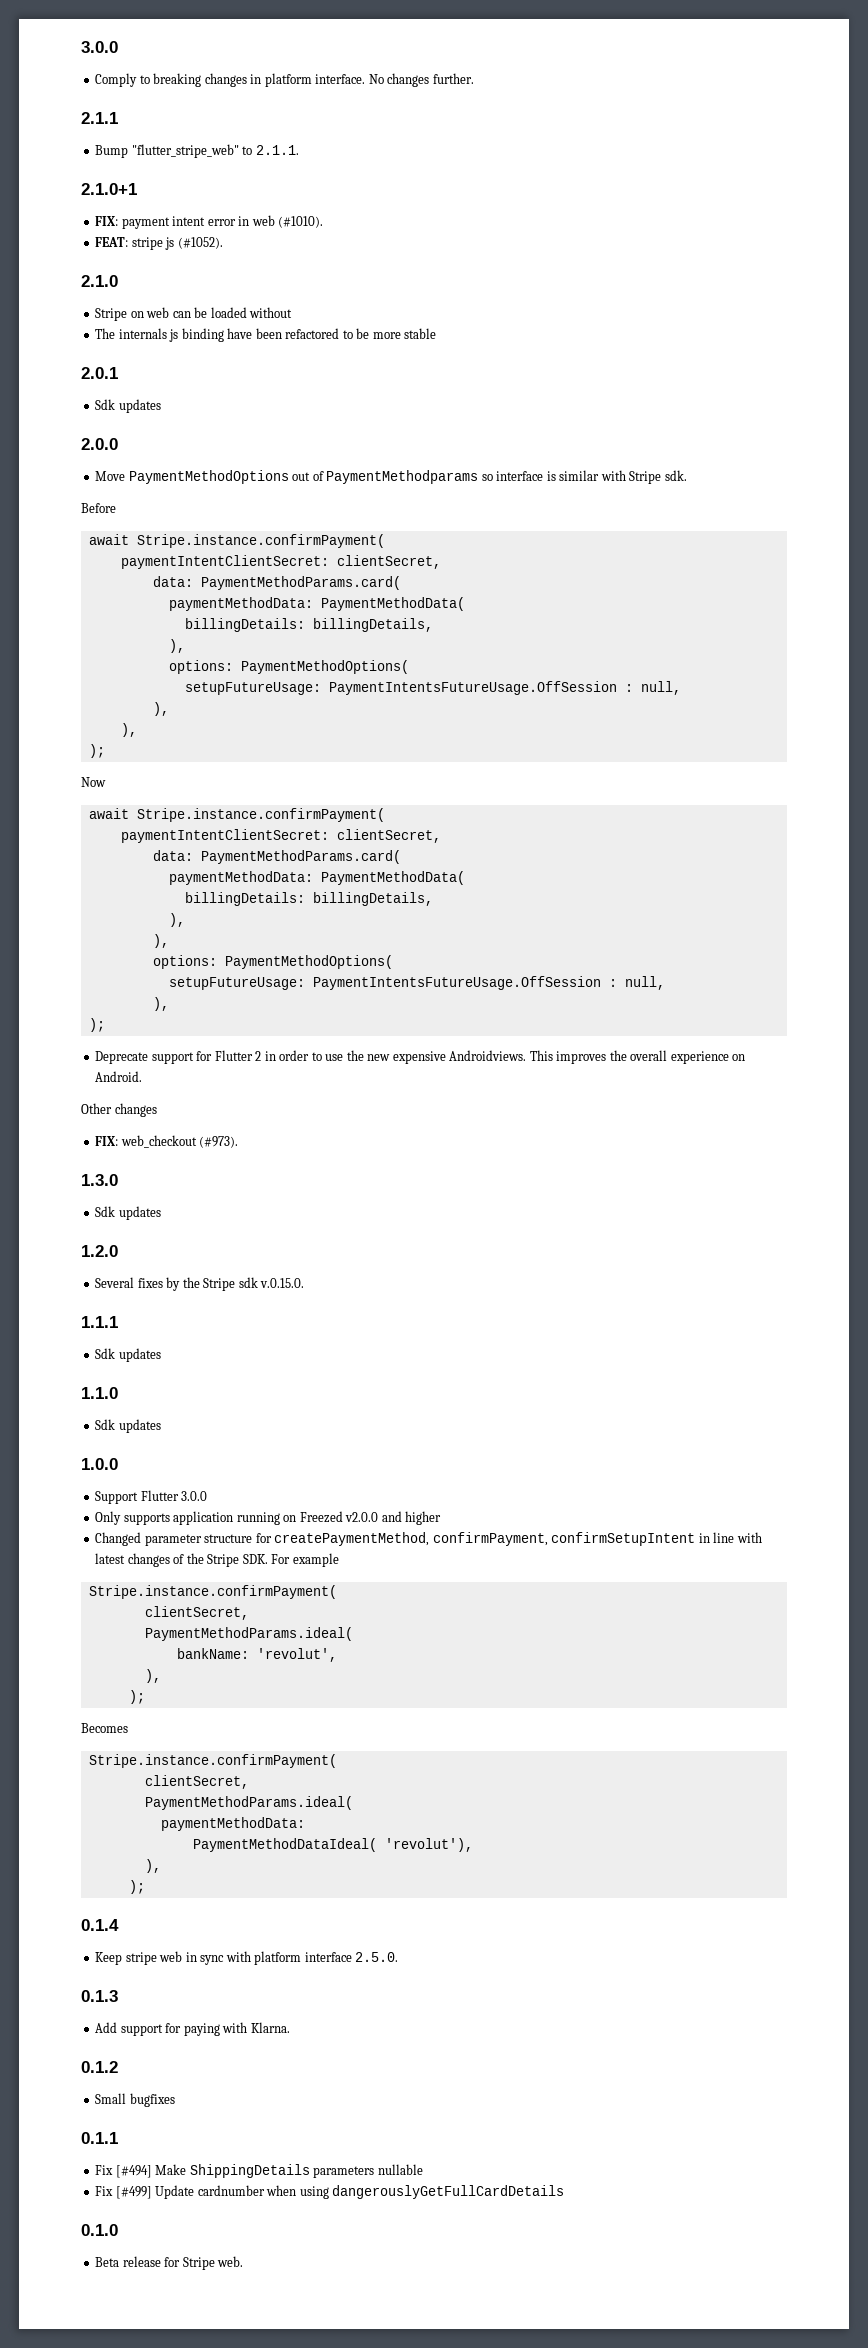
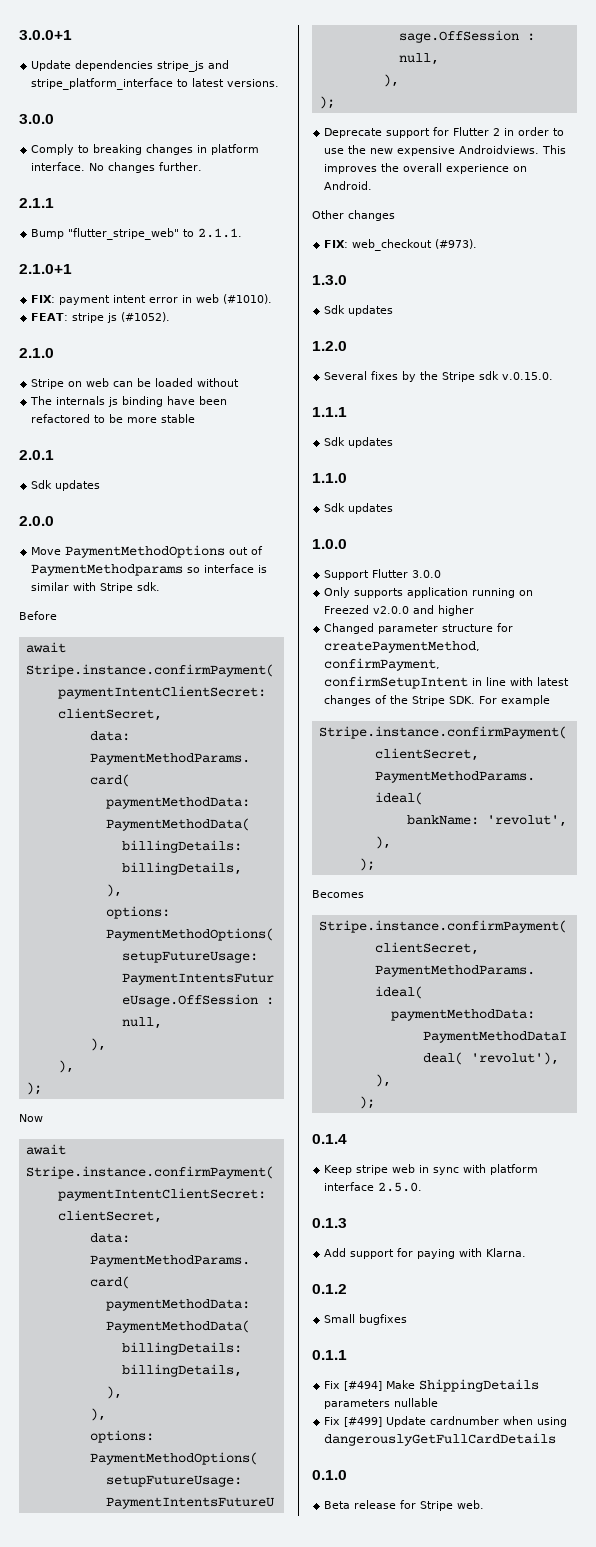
+ 3.0.0+1
+ Update dependencies stripe_js and stripe_platform_interface to latest versions.

